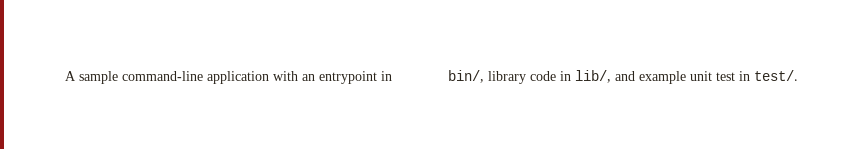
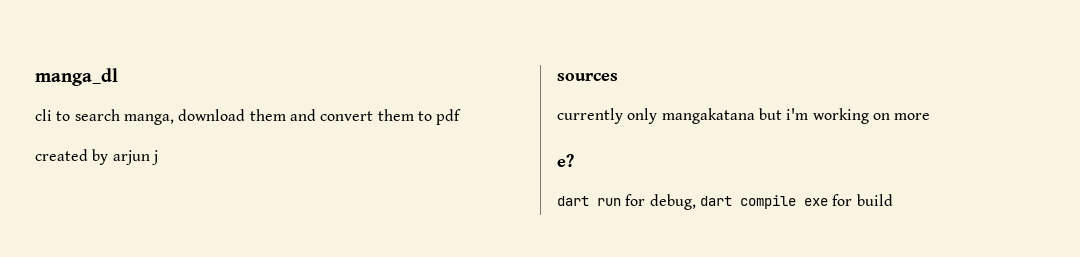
- A sample command-line application with an entrypoint in bin/, library code in lib/, and example unit test in test/.
+ manga_dl
+ cli to search manga, download them and convert them to pdf
+ created by arjun j
+ sources
+ currently only mangakatana but i'm working on more
+ e?
+ dart run for debug, dart compile exe for build

